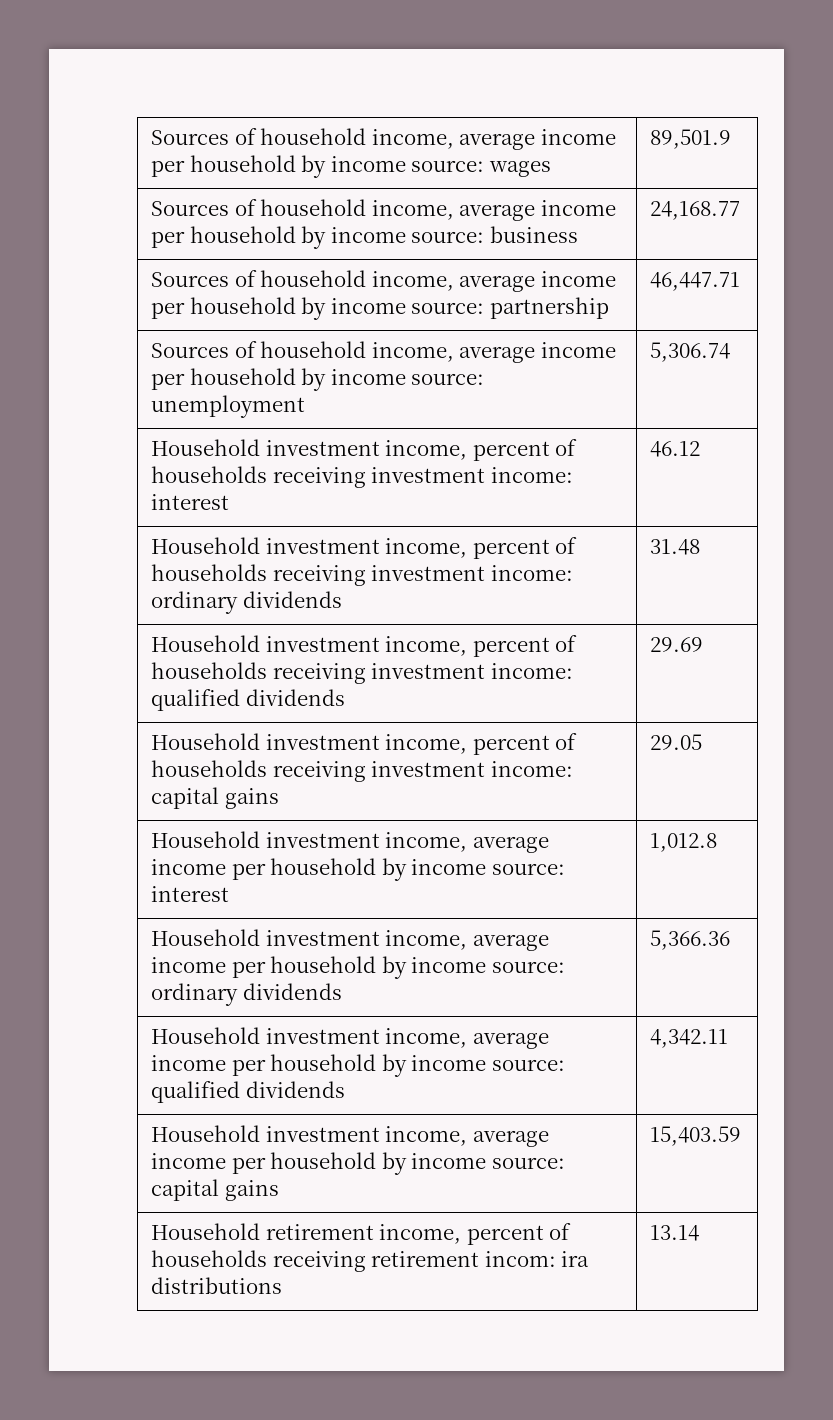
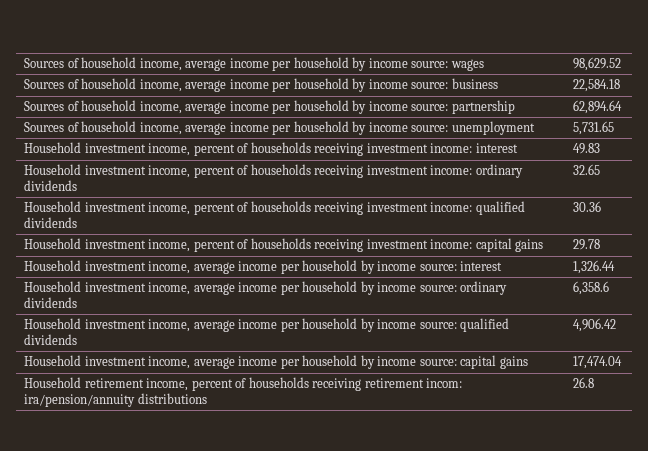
- Sources of household income, average income per household by income source: wages | 89,501.9
+ Sources of household income, average income per household by income source: wages | 98,629.52
- Sources of household income, average income per household by income source: business | 24,168.77
+ Sources of household income, average income per household by income source: business | 22,584.18
- Sources of household income, average income per household by income source: partnership | 46,447.71
+ Sources of household income, average income per household by income source: partnership | 62,894.64
- Sources of household income, average income per household by income source: unemployment | 5,306.74
+ Sources of household income, average income per household by income source: unemployment | 5,731.65
- Household investment income, percent of households receiving investment income: interest | 46.12
+ Household investment income, percent of households receiving investment income: interest | 49.83
- Household investment income, percent of households receiving investment income: ordinary dividends | 31.48
+ Household investment income, percent of households receiving investment income: ordinary dividends | 32.65
- Household investment income, percent of households receiving investment income: qualified dividends | 29.69
+ Household investment income, percent of households receiving investment income: qualified dividends | 30.36
- Household investment income, percent of households receiving investment income: capital gains | 29.05
+ Household investment income, percent of households receiving investment income: capital gains | 29.78
- Household investment income, average income per household by income source: interest | 1,012.8
+ Household investment income, average income per household by income source: interest | 1,326.44
- Household investment income, average income per household by income source: ordinary dividends | 5,366.36
+ Household investment income, average income per household by income source: ordinary dividends | 6,358.6
- Household investment income, average income per household by income source: qualified dividends | 4,342.11
+ Household investment income, average income per household by income source: qualified dividends | 4,906.42
- Household investment income, average income per household by income source: capital gains | 15,403.59
+ Household investment income, average income per household by income source: capital gains | 17,474.04
- Household retirement income, percent of households receiving retirement incom: ira distributions | 13.14
+ Household retirement income, percent of households receiving retirement incom: ira/pension/annuity distributions | 26.8

